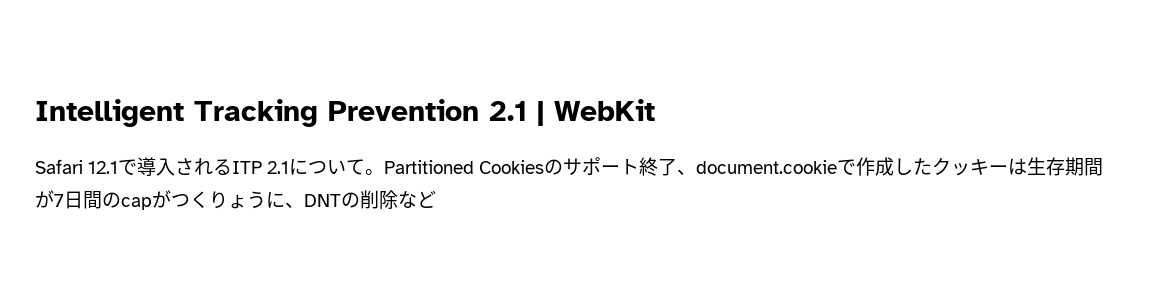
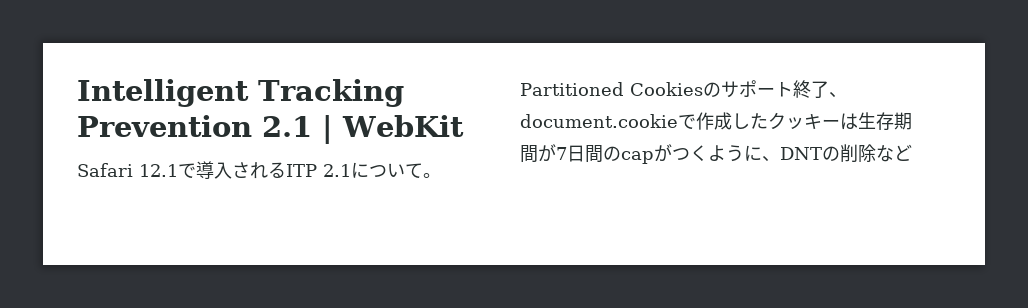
- Partitioned Cookiesのサポート終了、document.cookieで作成したクッキーは生存期間が7日間のcapがつくりょうに、DNTの削除など
+ Partitioned Cookiesのサポート終了、document.cookieで作成したクッキーは生存期間が7日間のcapがつくように、DNTの削除など

